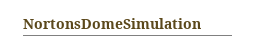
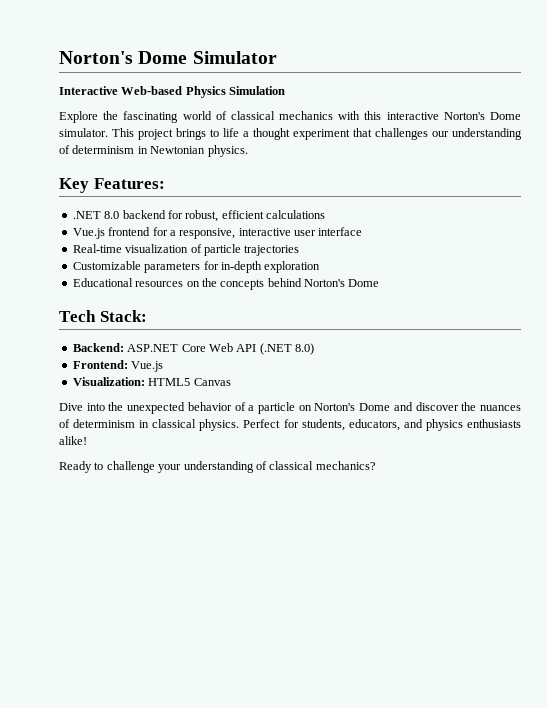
- NortonsDomeSimulation
+ Norton's Dome Simulator
+ Interactive Web-based Physics Simulation
+ Explore the fascinating world of classical mechanics with this interactive Norton's Dome simulator. This project brings to life a thought experiment that challenges our understanding of determinism in Newtonian physics.
+ Key Features:
+ .NET 8.0 backend for robust, efficient calculations
+ Vue.js frontend for a responsive, interactive user interface
+ Real-time visualization of particle trajectories
+ Customizable parameters for in-depth exploration
+ Educational resources on the concepts behind Norton's Dome
+ Tech Stack:
+ Backend: ASP.NET Core Web API (.NET 8.0)
+ Frontend: Vue.js
+ Visualization: HTML5 Canvas
+ Dive into the unexpected behavior of a particle on Norton's Dome and discover the nuances of determinism in classical physics. Perfect for students, educators, and physics enthusiasts alike!
+ Ready to challenge your understanding of classical mechanics?

